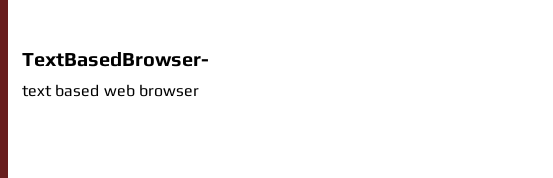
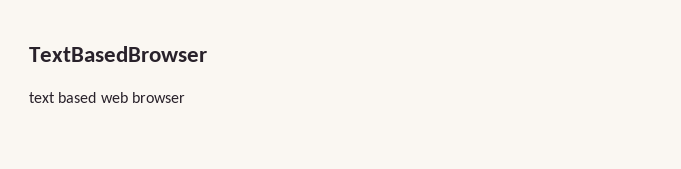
- TextBasedBrowser-
+ TextBasedBrowser

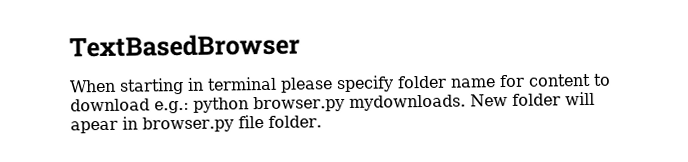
- text based web browser
+ When starting in terminal please specify folder name for content to download e.g.: python browser.py mydownloads. New folder will apear in browser.py file folder.

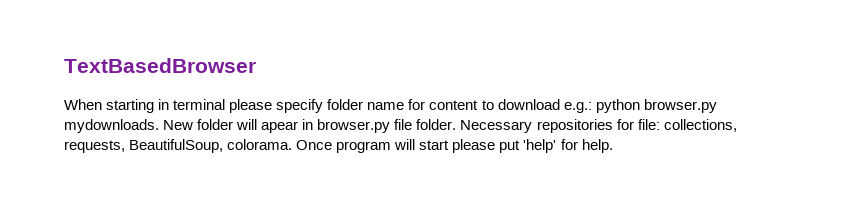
+ Necessary repositories for file: collections, requests, BeautifulSoup, colorama. Once program will start please put 'help' for help.

